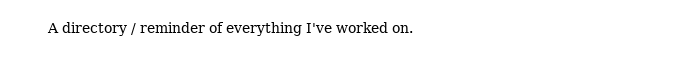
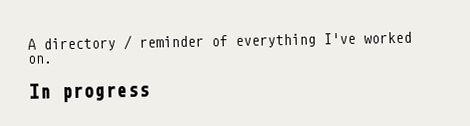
+ In progress

